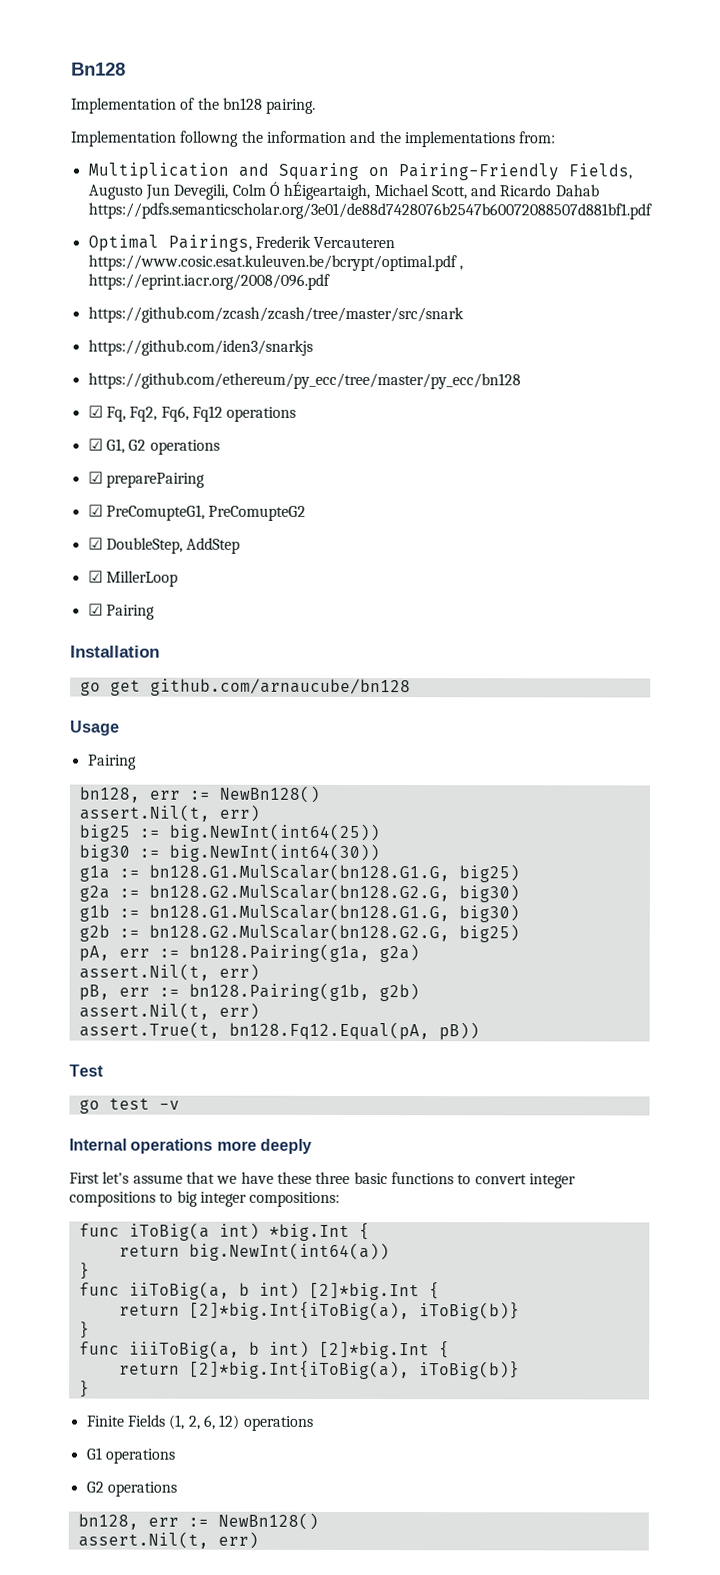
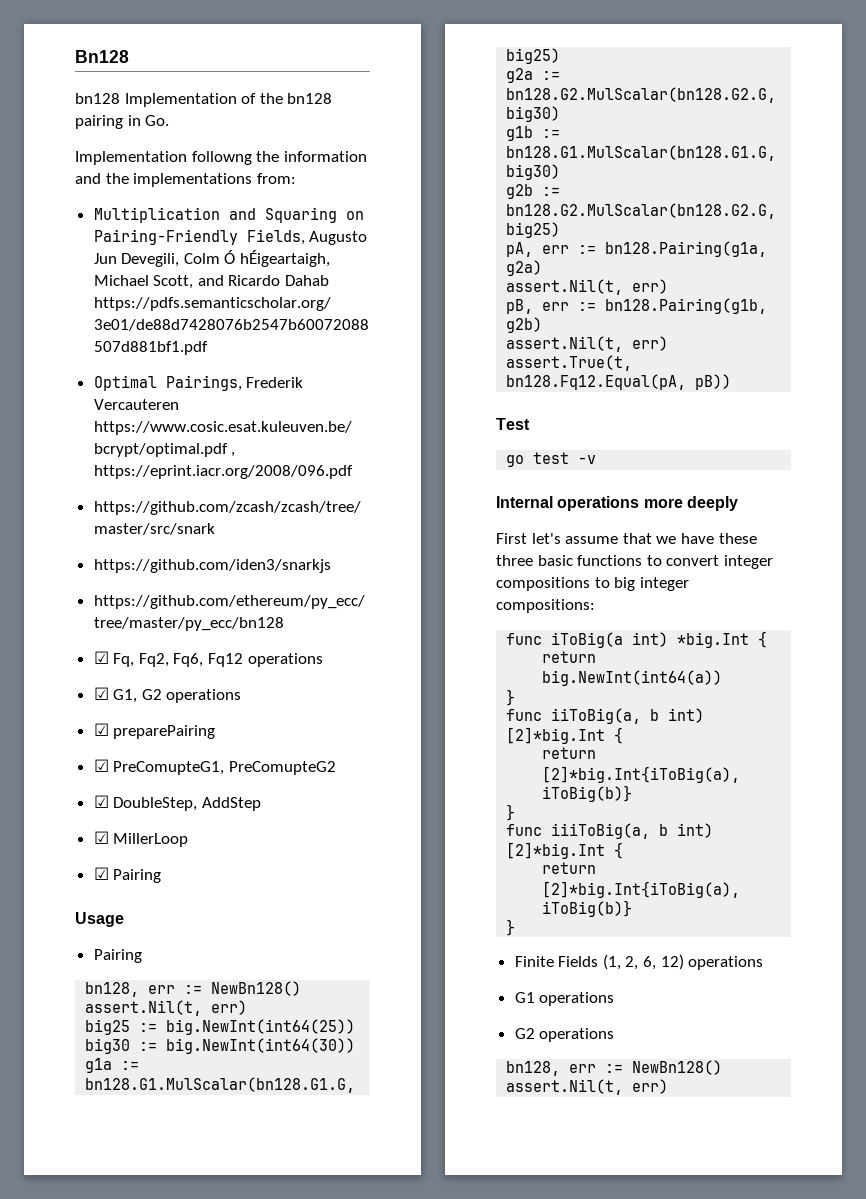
- Implementation of the bn128 pairing.
+ bn128 Implementation of the bn128 pairing in Go.
- Installation
- go get github.com/arnaucube/bn128

